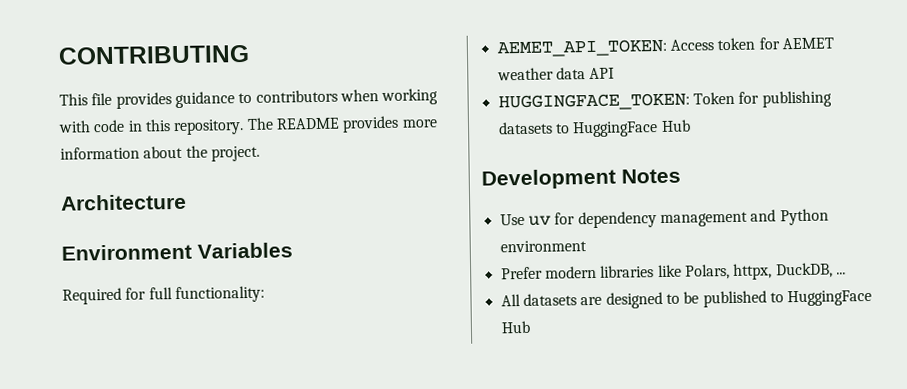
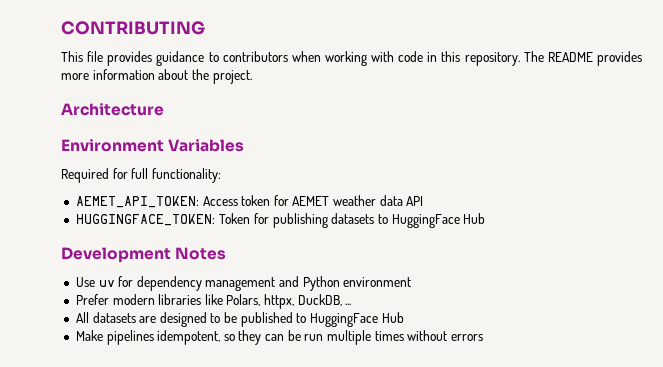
+ Make pipelines idempotent, so they can be run multiple times without errors

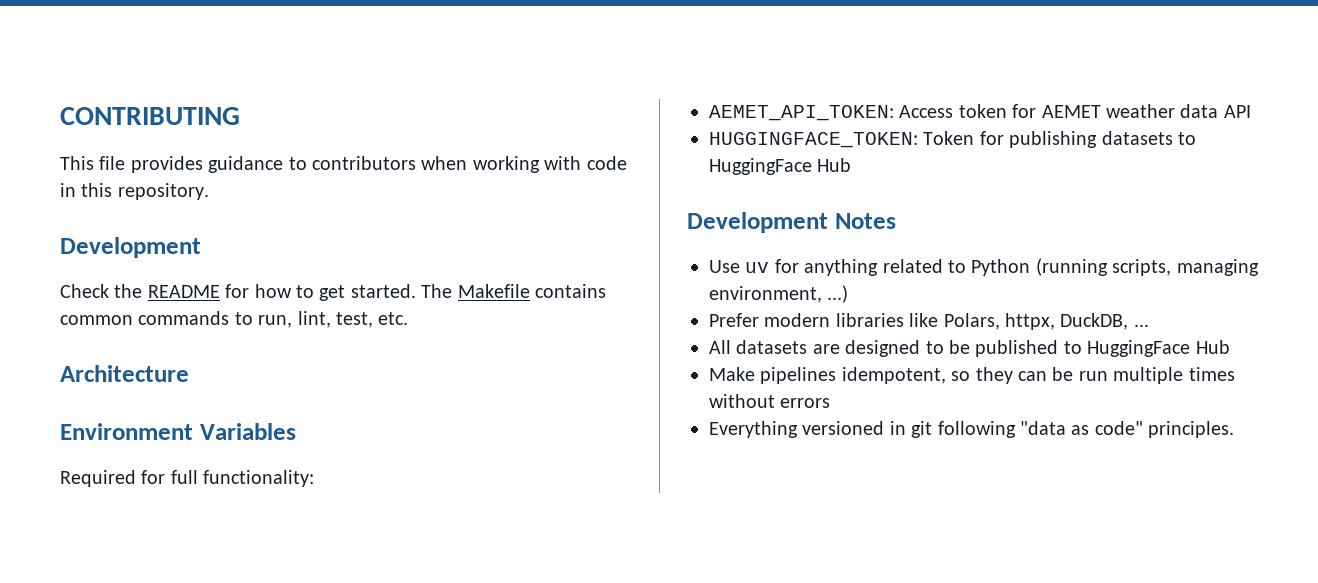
- This file provides guidance to contributors when working with code in this repository. The README provides more information about the project.
+ This file provides guidance to contributors when working with code in this repository.
+ Development
+ Check the README for how to get started. The Makefile contains common commands to run, lint, test, etc.
- Use uv for dependency management and Python environment
+ Use uv for anything related to Python (running scripts, managing environment, ...)
+ Everything versioned in git following "data as code" principles.

